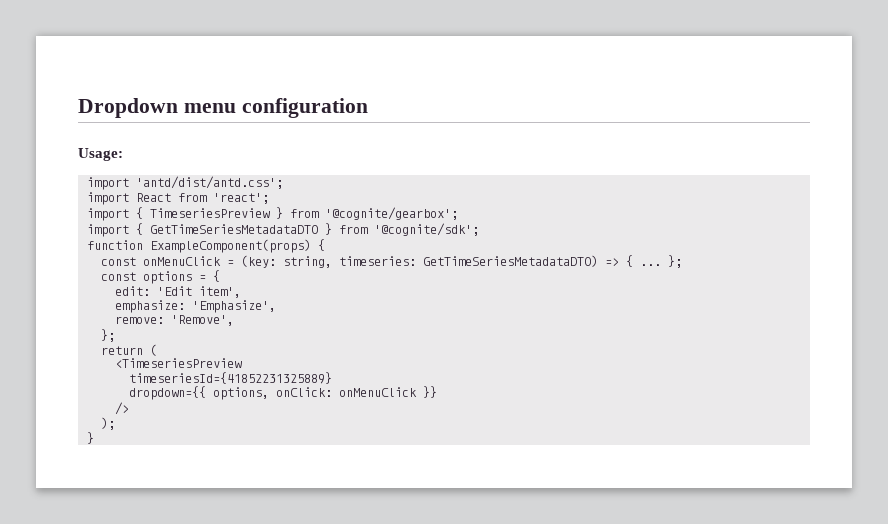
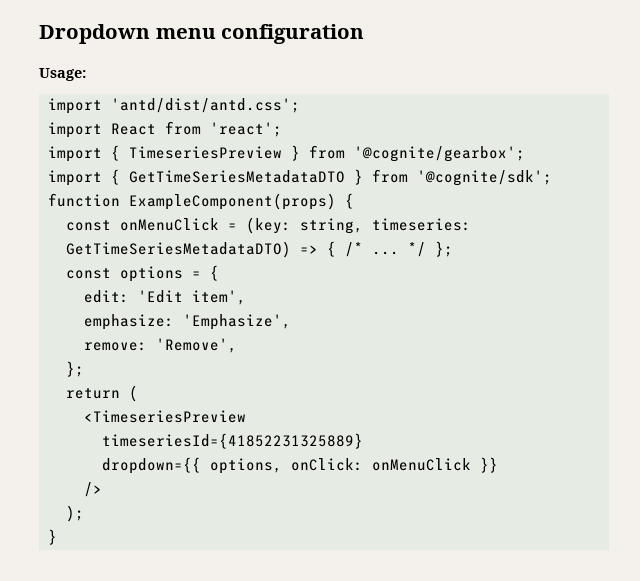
- const onMenuClick = (key: string, timeseries: GetTimeSeriesMetadataDTO) => { ... };
+ const onMenuClick = (key: string, timeseries: GetTimeSeriesMetadataDTO) => { /* ... */ };

